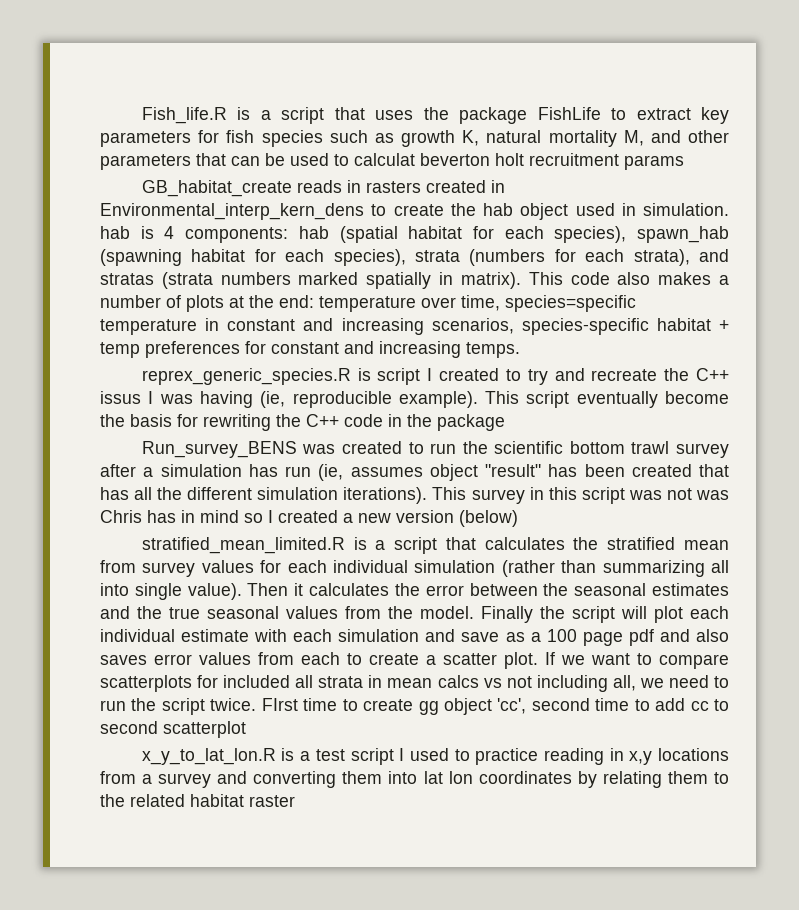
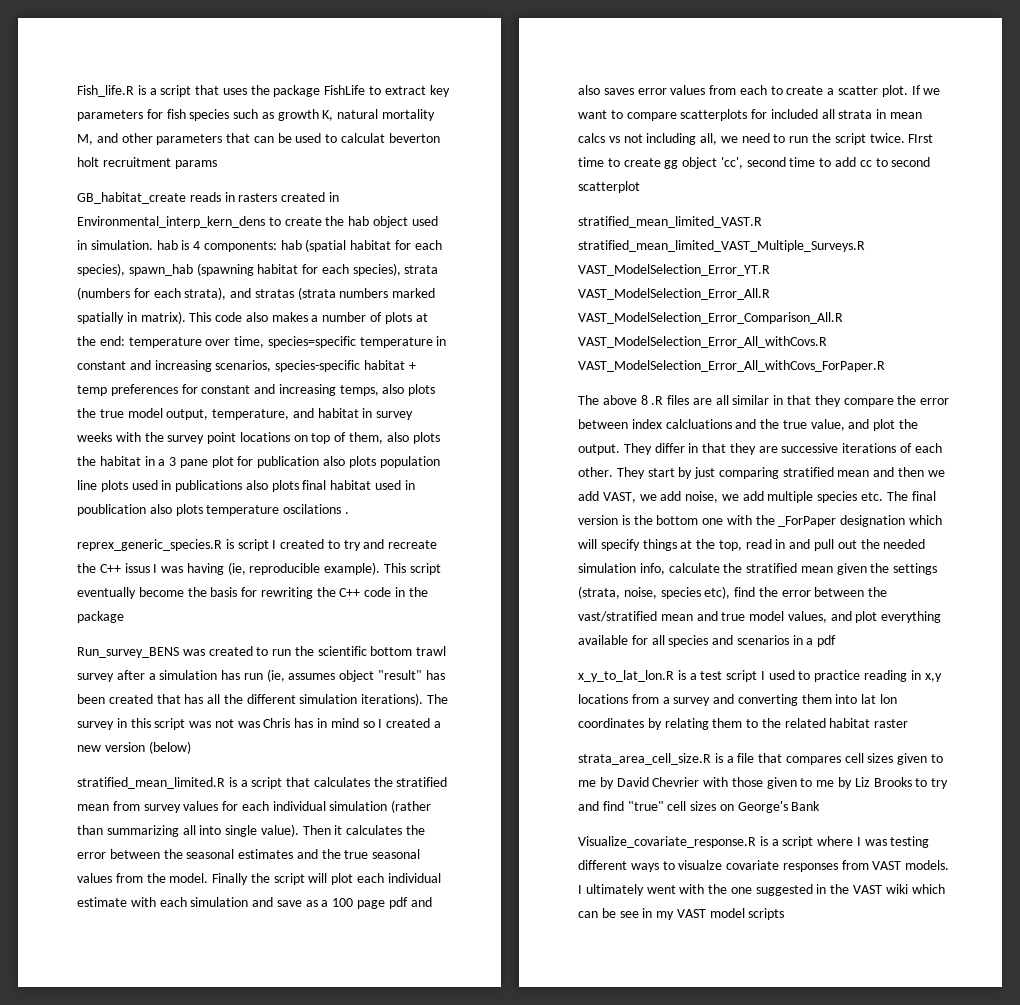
- This code also makes a number of plots at the end: temperature over time, species=specific temperature in constant and increasing scenarios, species-specific habitat + temp preferences for constant and increasing temps.
+ This code also makes a number of plots at the end: temperature over time, species=specific temperature in constant and increasing scenarios, species-specific habitat + temp preferences for constant and increasing temps, also plots the true model output, temperature, and habitat in survey weeks with the survey point locations on top of them, also plots the habitat in a 3 pane plot for publication also plots population line plots used in publications also plots final habitat used in poublication also plots temperature oscilations .
- This survey in this script was not was Chris has in mind so I created a new version (below)
+ The survey in this script was not was Chris has in mind so I created a new version (below)
+ stratified_mean_limited_VAST.R stratified_mean_limited_VAST_Multiple_Surveys.R VAST_ModelSelection_Error_YT.R VAST_ModelSelection_Error_All.R VAST_ModelSelection_Error_Comparison_All.R VAST_ModelSelection_Error_All_withCovs.R VAST_ModelSelection_Error_All_withCovs_ForPaper.R
+ The above 8 .R files are all similar in that they compare the error between index calcluations and the true value, and plot the output. They differ in that they are successive iterations of each other. They start by just comparing stratified mean and then we add VAST, we add noise, we add multiple species etc. The final version is the bottom one with the _ForPaper designation which will specify things at the top, read in and pull out the needed simulation info, calculate the stratified mean given the settings (strata, noise, species etc), find the error between the vast/stratified mean and true model values, and plot everything available for all species and scenarios in a pdf
+ strata_area_cell_size.R is a file that compares cell sizes given to me by David Chevrier with those given to me by Liz Brooks to try and find "true" cell sizes on George's Bank
+ Visualize_covariate_response.R is a script where I was testing different ways to visualze covariate responses from VAST models. I ultimately went with the one suggested in the VAST wiki which can be see in my VAST model scripts

